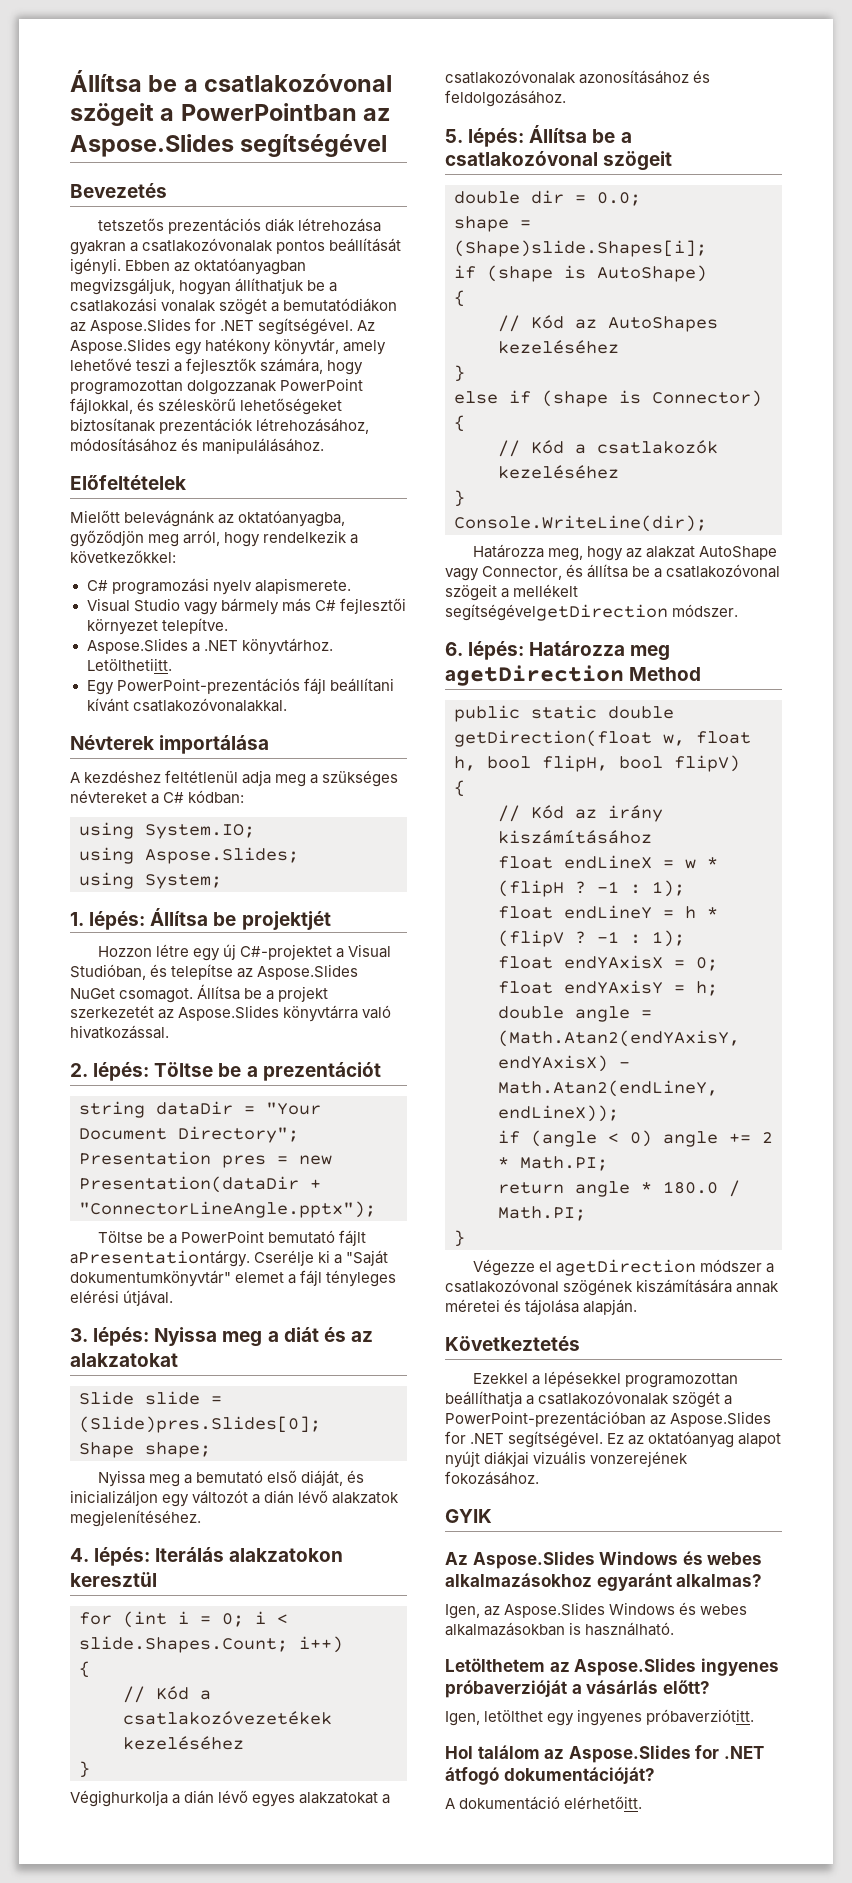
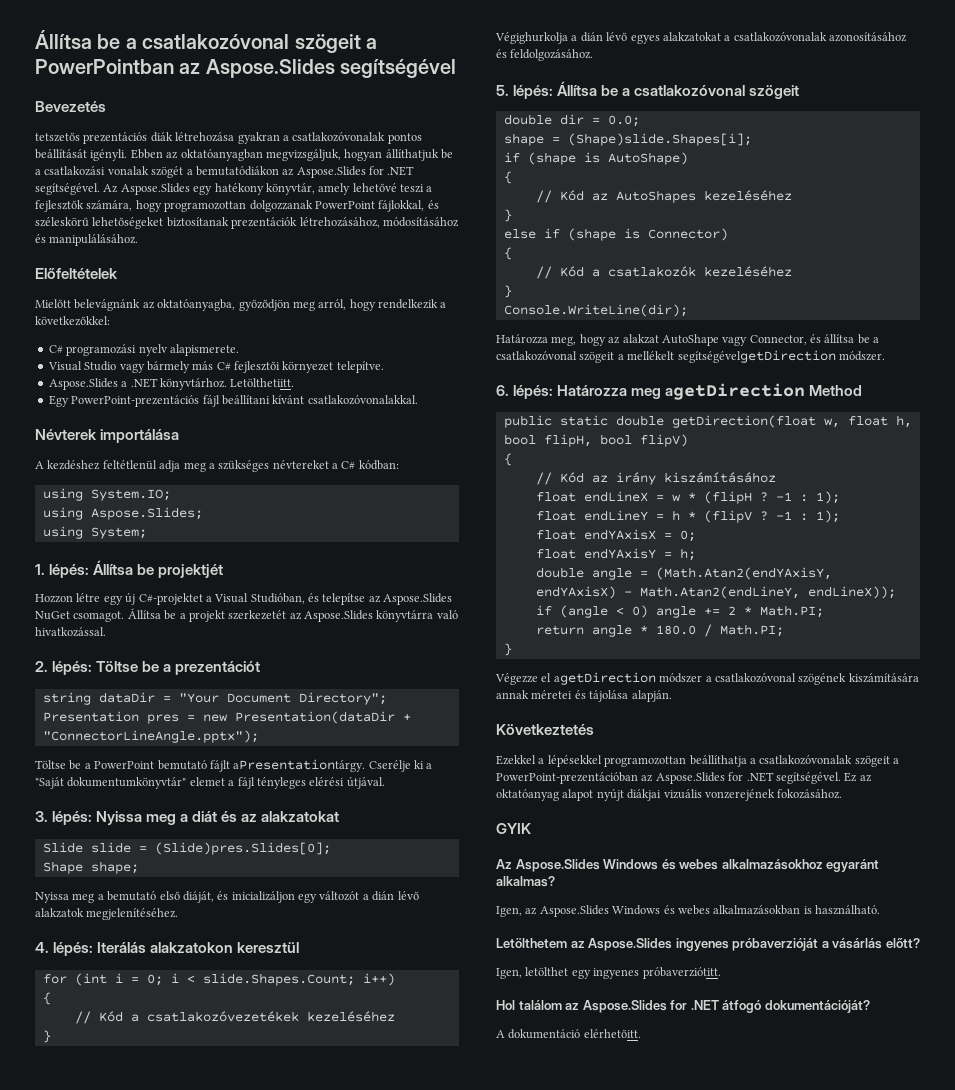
- Ezekkel a lépésekkel programozottan beállíthatja a csatlakozóvonalak szögét a PowerPoint-prezentációban az Aspose.Slides for .NET segítségével.
+ Ezekkel a lépésekkel programozottan beállíthatja a csatlakozóvonalak szögeit a PowerPoint-prezentációban az Aspose.Slides for .NET segítségével.

